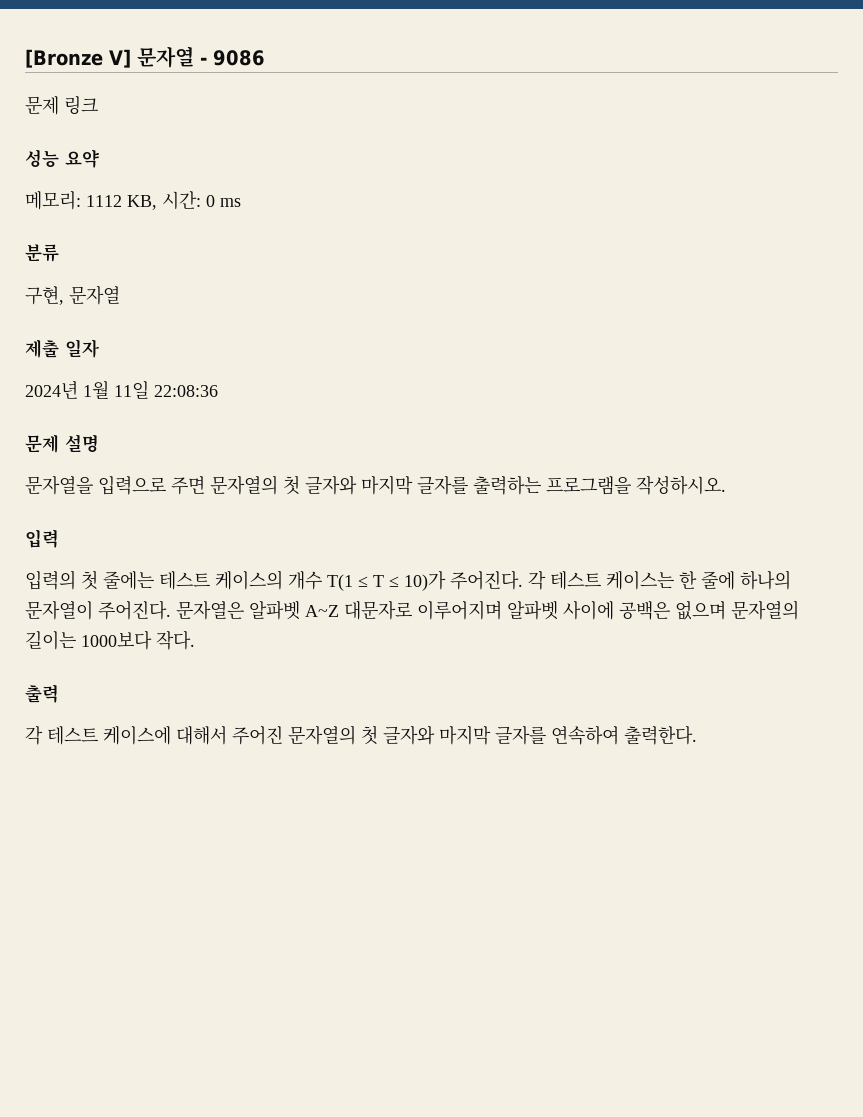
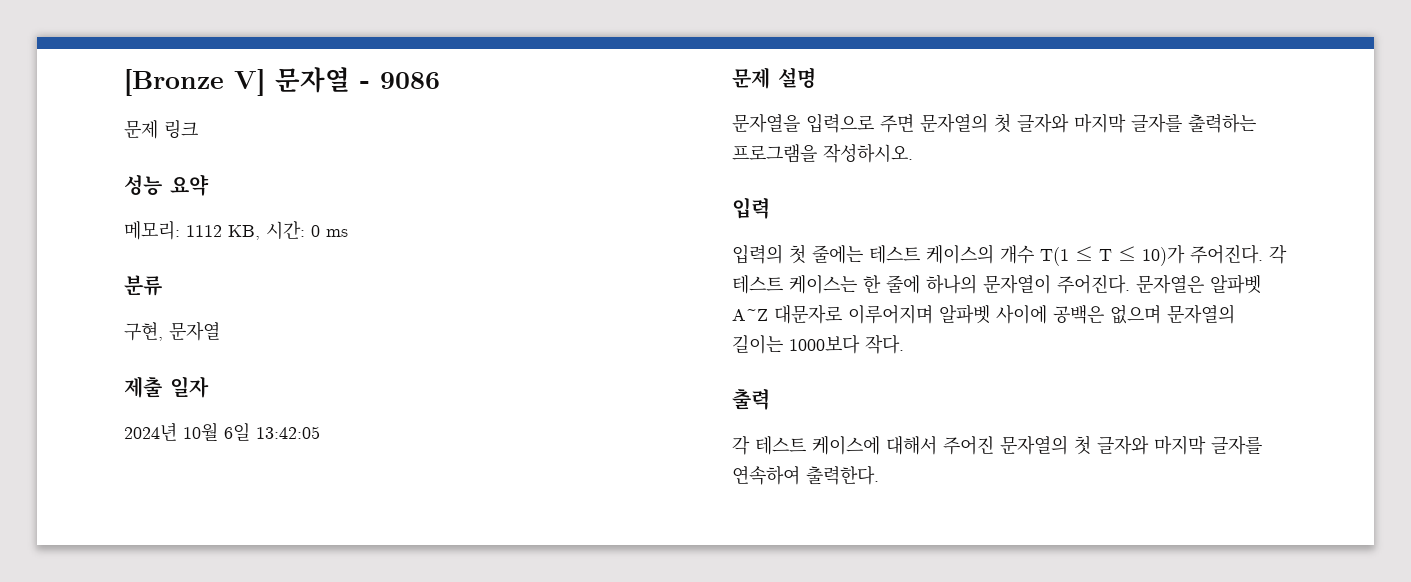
- 2024년 1월 11일 22:08:36
+ 2024년 10월 6일 13:42:05

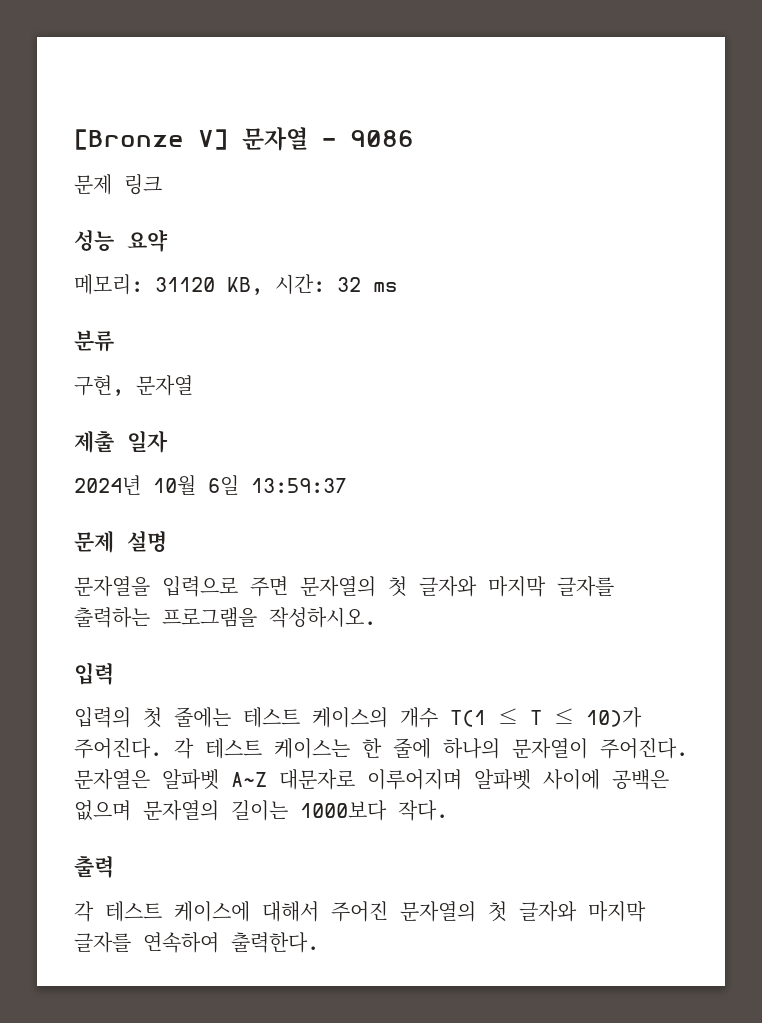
- 메모리: 1112 KB, 시간: 0 ms
+ 메모리: 31120 KB, 시간: 32 ms
- 2024년 10월 6일 13:42:05
+ 2024년 10월 6일 13:59:37

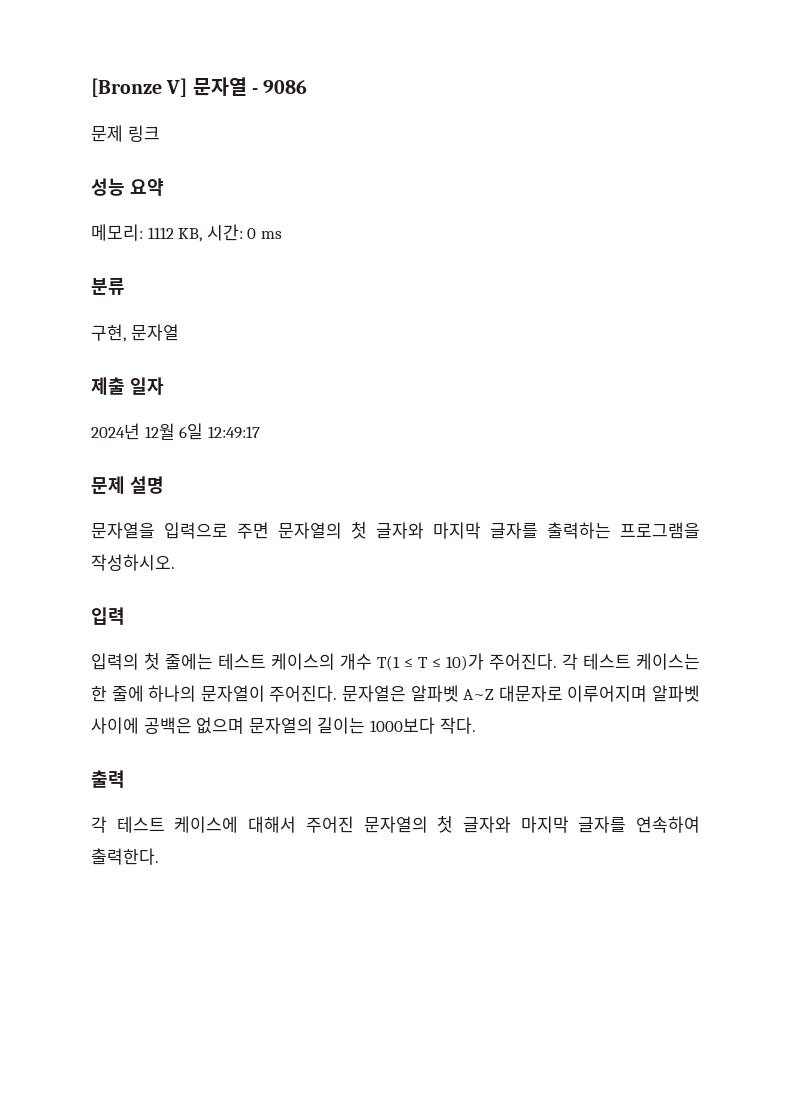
- 메모리: 31120 KB, 시간: 32 ms
+ 메모리: 1112 KB, 시간: 0 ms
- 2024년 10월 6일 13:59:37
+ 2024년 12월 6일 12:49:17

